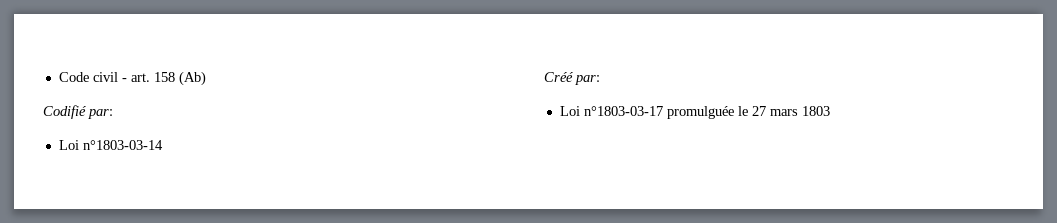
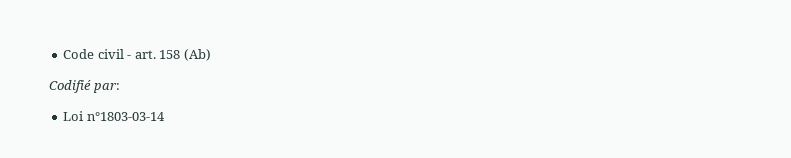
- Créé par:
- Loi n°1803-03-17 promulguée le 27 mars 1803

